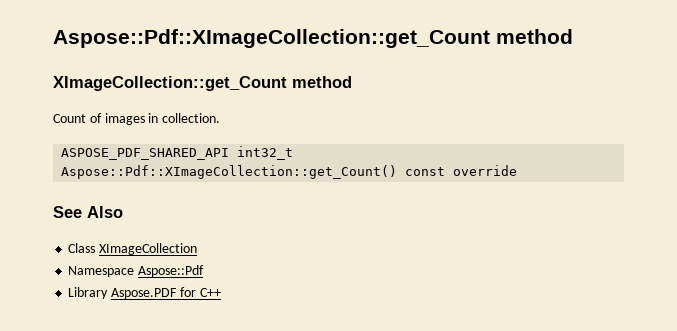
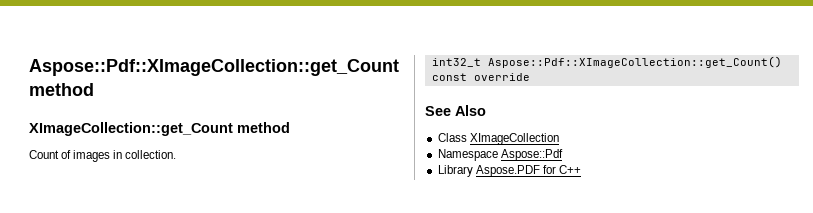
- ASPOSE_PDF_SHARED_API int32_t Aspose::Pdf::XImageCollection::get_Count() const override
+ int32_t Aspose::Pdf::XImageCollection::get_Count() const override

